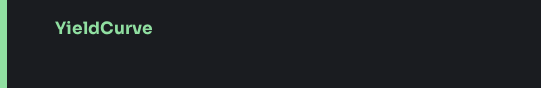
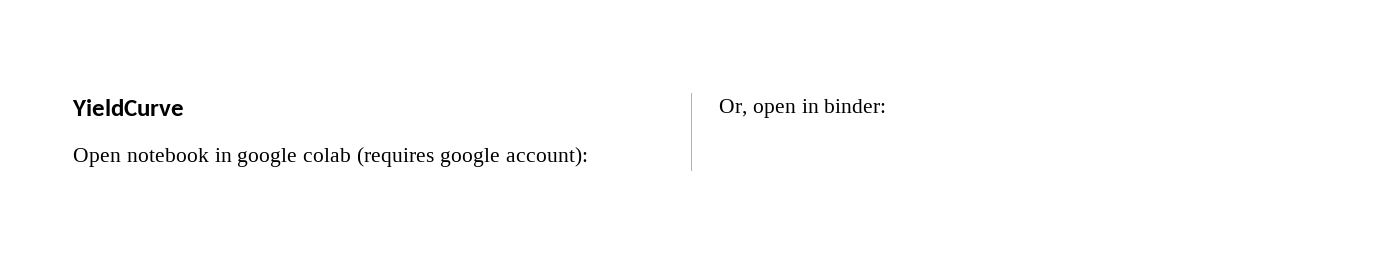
+ Open notebook in google colab (requires google account):
+ Or, open in binder:

